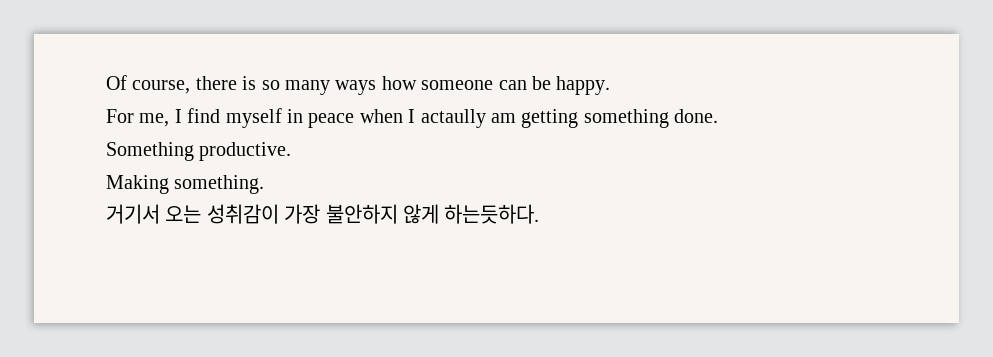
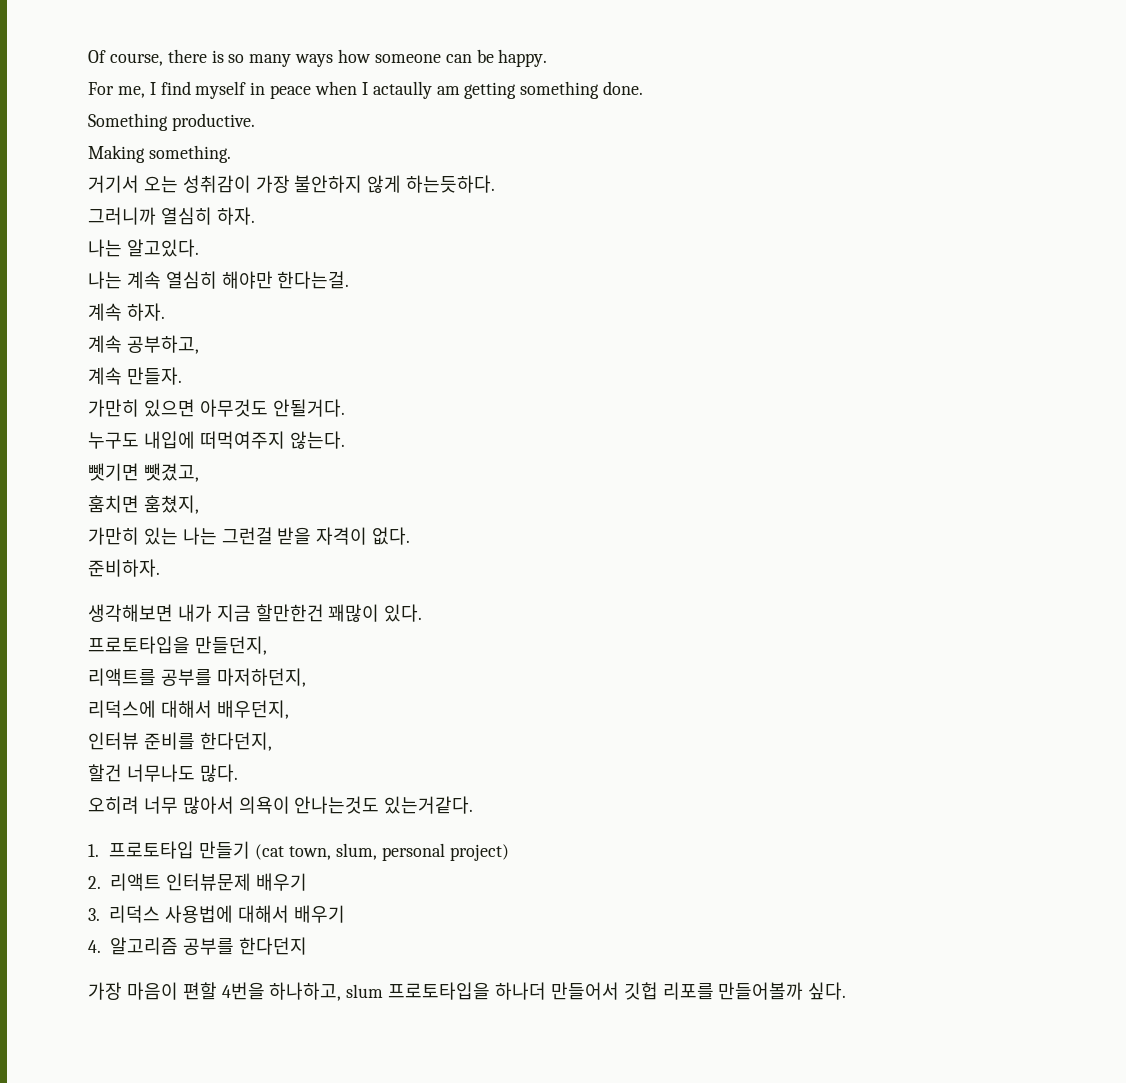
+ 그러니까 열심히 하자.
+ 나는 알고있다.
+ 나는 계속 열심히 해야만 한다는걸.
+ 계속 하자.
+ 계속 공부하고,
+ 계속 만들자.
+ 가만히 있으면 아무것도 안될거다.
+ 누구도 내입에 떠먹여주지 않는다.
+ 뺏기면 뺏겼고,
+ 훔치면 훔쳤지,
+ 가만히 있는 나는 그런걸 받을 자격이 없다.
+ 준비하자.
+ 생각해보면 내가 지금 할만한건 꽤많이 있다.
+ 프로토타입을 만들던지,
+ 리액트를 공부를 마저하던지,
+ 리덕스에 대해서 배우던지,
+ 인터뷰 준비를 한다던지,
+ 할건 너무나도 많다.
+ 오히려 너무 많아서 의욕이 안나는것도 있는거같다.
+ 1. 프로토타입 만들기 (cat town, slum, personal project)
+ 2. 리액트 인터뷰문제 배우기
+ 3. 리덕스 사용법에 대해서 배우기
+ 4. 알고리즘 공부를 한다던지
+ 가장 마음이 편할 4번을 하나하고, slum 프로토타입을 하나더 만들어서 깃헙 리포를 만들어볼까 싶다.

